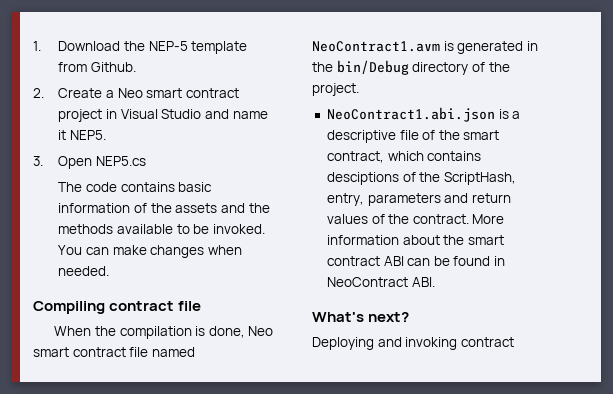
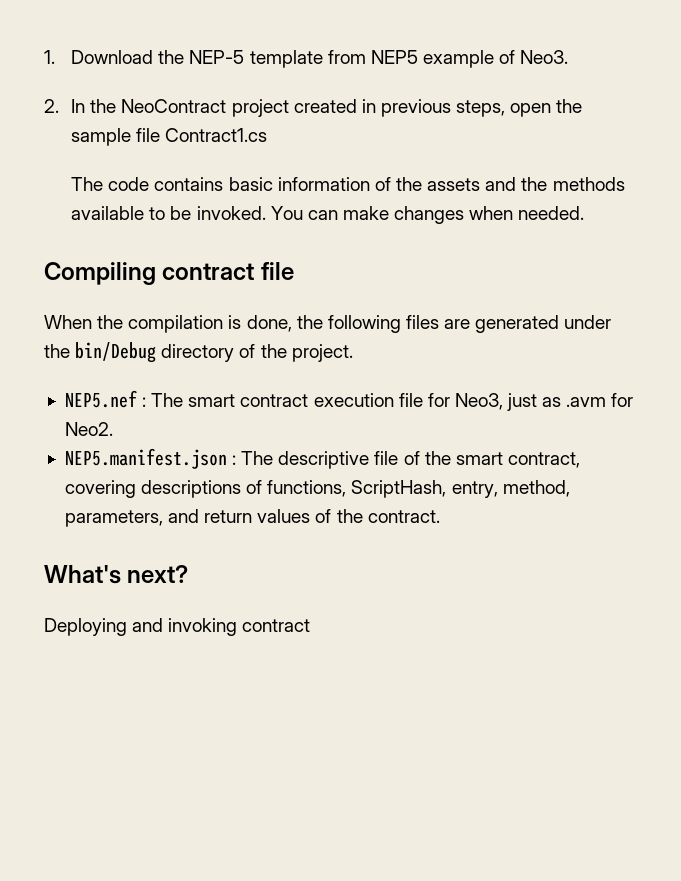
- 1. Download the NEP-5 template from Github.
- 2. Create a Neo smart contract project in Visual Studio and name it NEP5.
- 3. Open NEP5.cs
+ 1. Download the NEP-5 template from NEP5 example of Neo3.
+ 2. In the NeoContract project created in previous steps, open the sample file Contract1.cs
- When the compilation is done, Neo smart contract file named NeoContract1.avm is generated in the bin/Debug directory of the project.
+ When the compilation is done, the following files are generated under the bin/Debug directory of the project.
- NeoContract1.abi.json is a descriptive file of the smart contract, which contains desciptions of the ScriptHash, entry, parameters and return values of the contract. More information about the smart contract ABI can be found in NeoContract ABI.
+ NEP5.nef : The smart contract execution file for Neo3, just as .avm for Neo2.
+ NEP5.manifest.json : The descriptive file of the smart contract, covering descriptions of functions, ScriptHash, entry, method, parameters, and return values of the contract.

